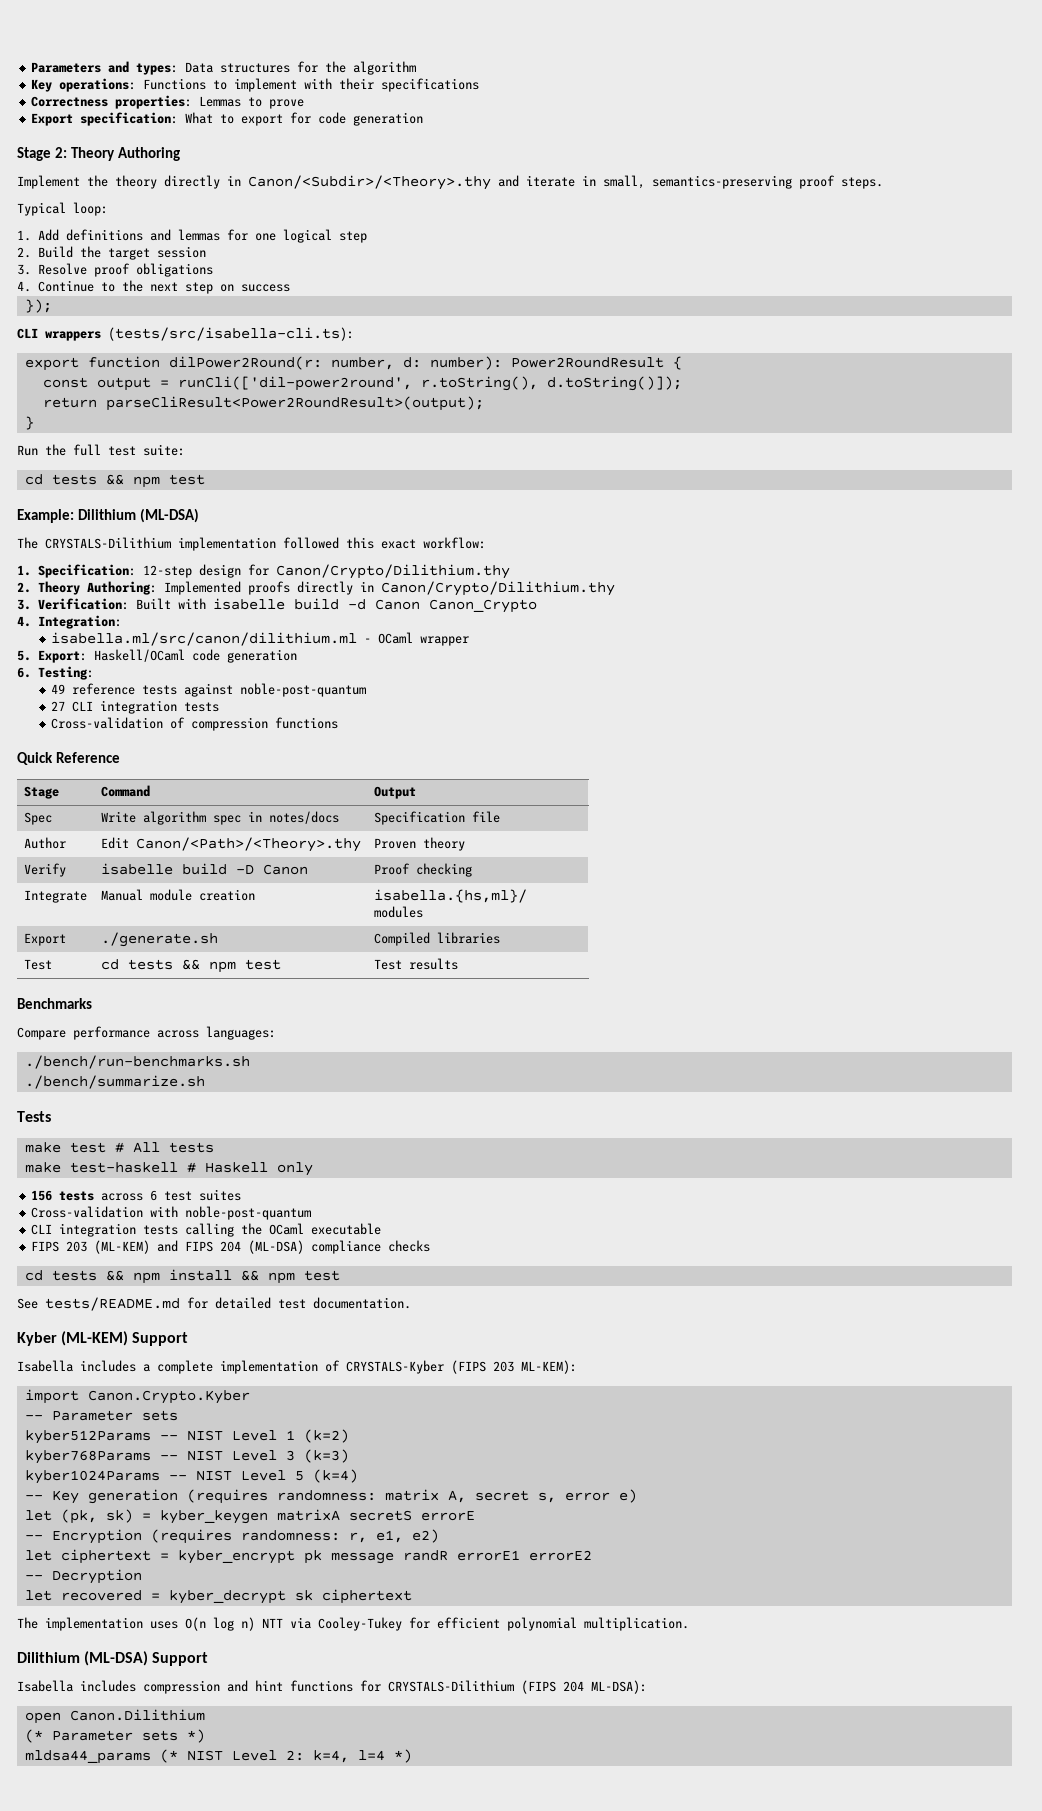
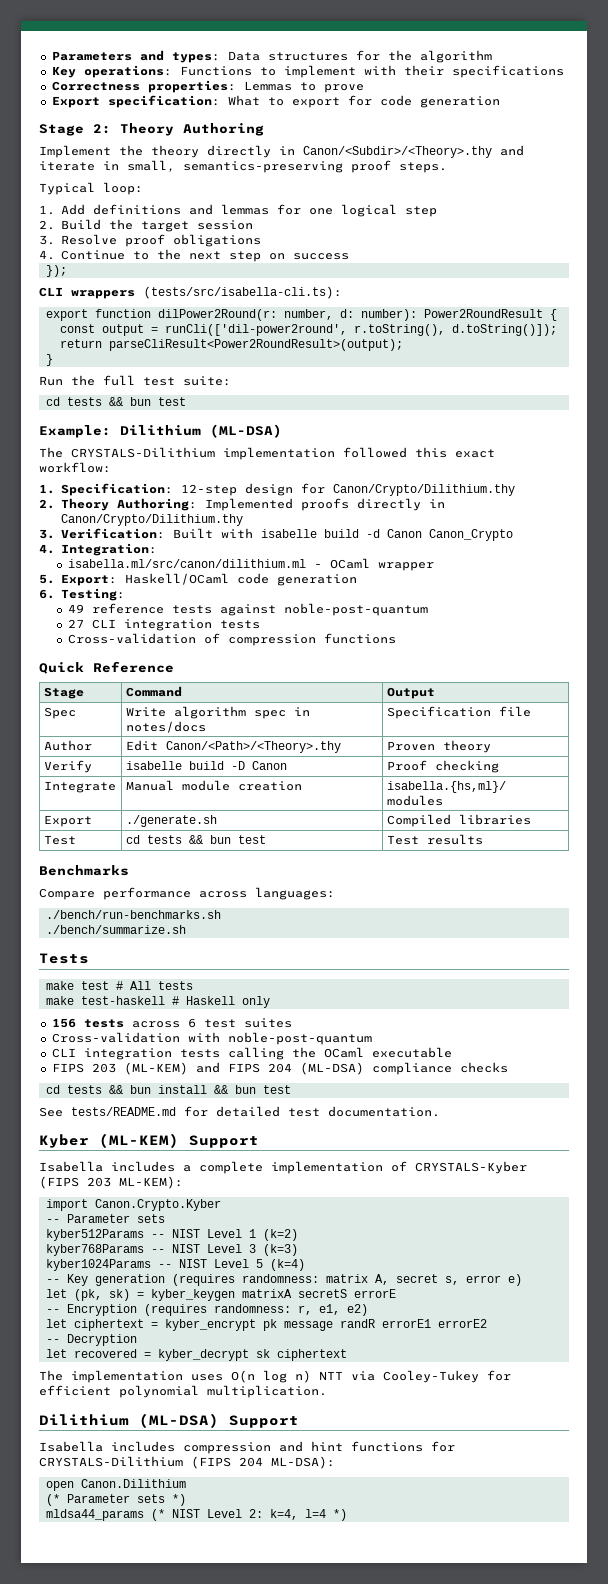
  Run the full test suite:
- cd tests && npm test
+ cd tests && bun test
- Test | cd tests && npm test | Test results
+ Test | cd tests && bun test | Test results
- cd tests && npm install && npm test
+ cd tests && bun install && bun test

